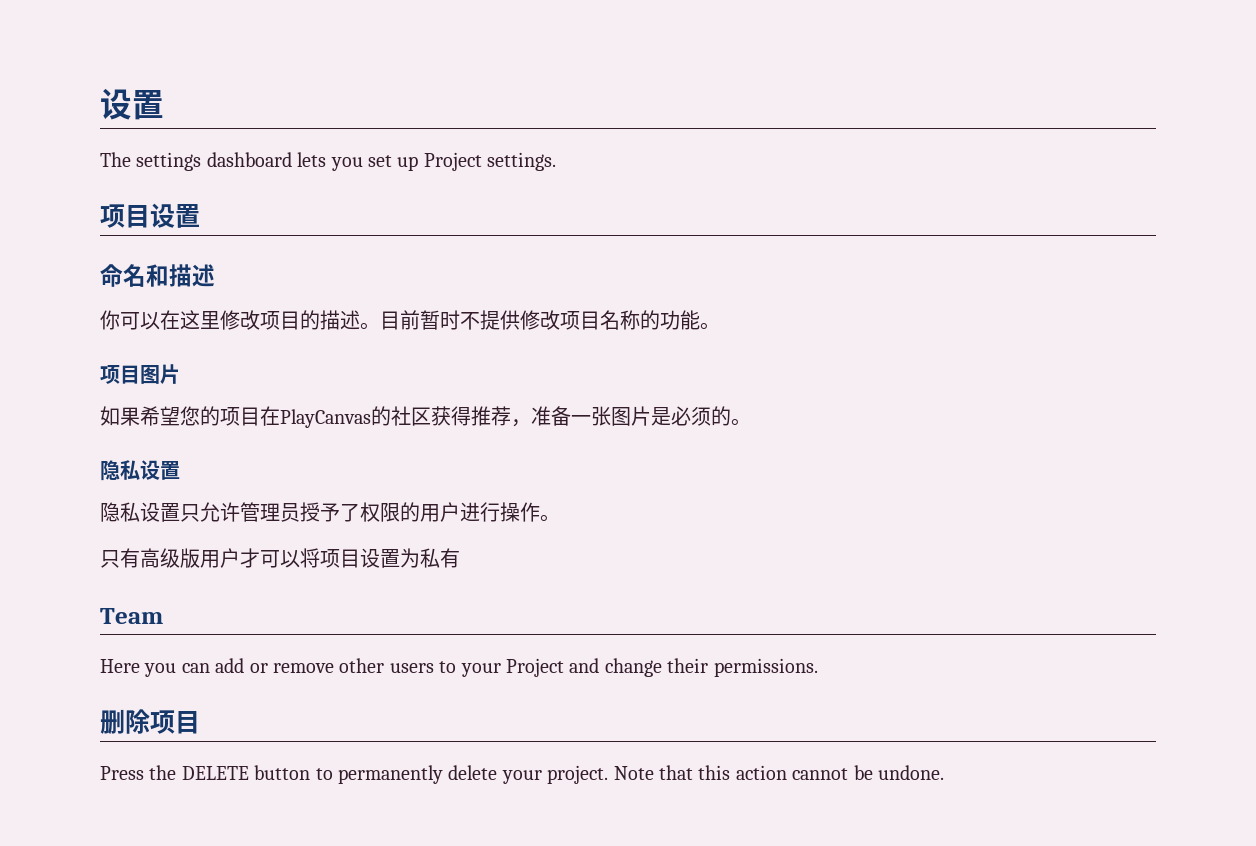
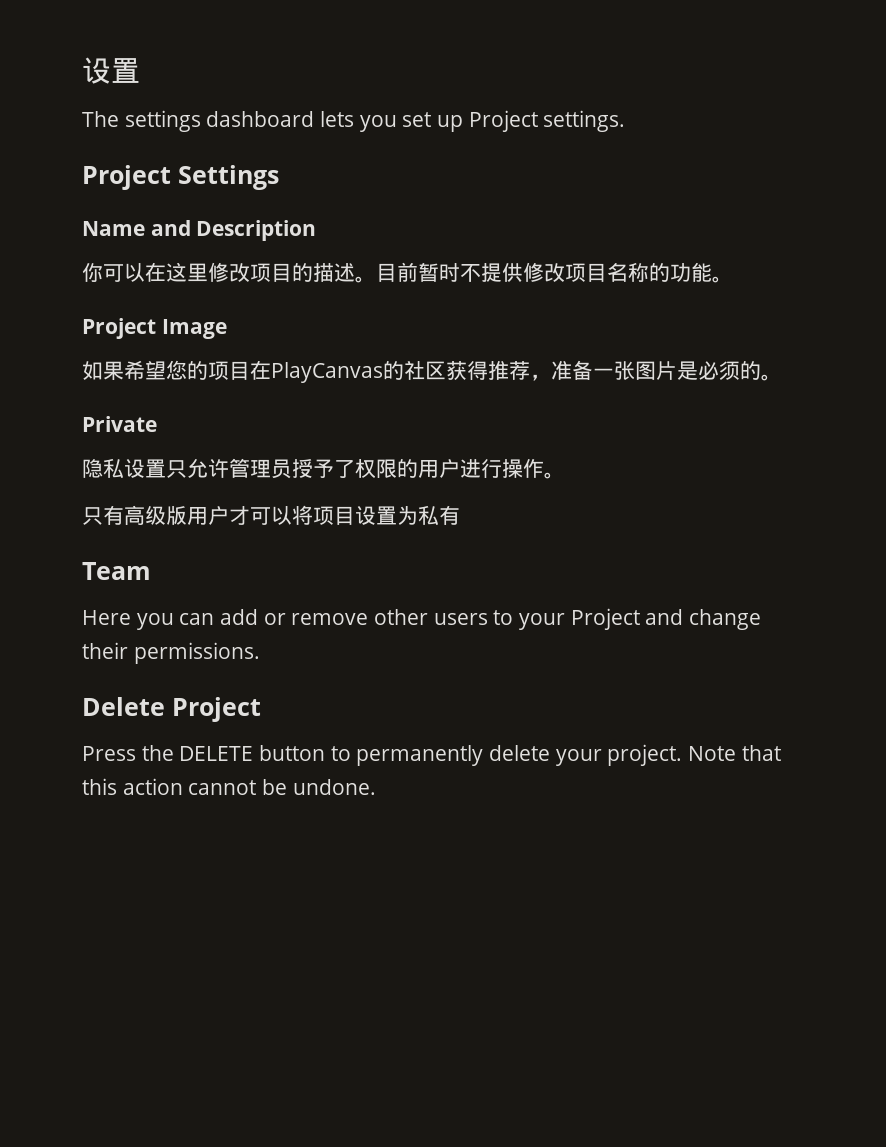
  The settings dashboard lets you set up Project settings.
- 项目设置
- 命名和描述
+ Project Settings
+ Name and Description
- 项目图片
+ Project Image
  如果希望您的项目在PlayCanvas的社区获得推荐，准备一张图片是必须的。
- 隐私设置
+ Private
- 删除项目
+ Delete Project

